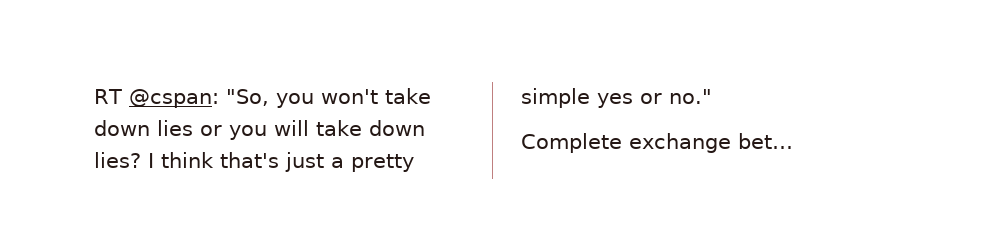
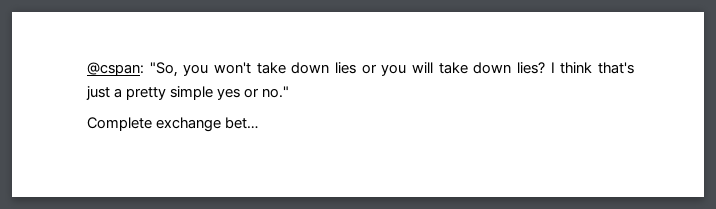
- RT @cspan: "So, you won't take down lies or you will take down lies?
+ @cspan: "So, you won't take down lies or you will take down lies?

